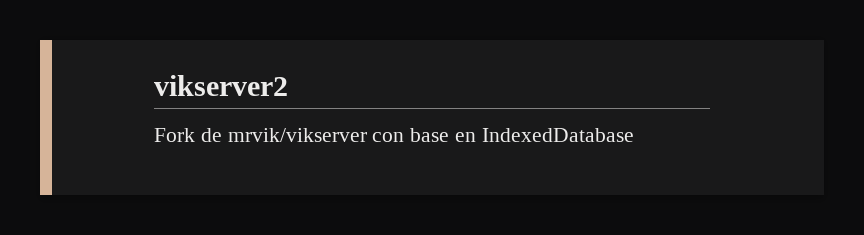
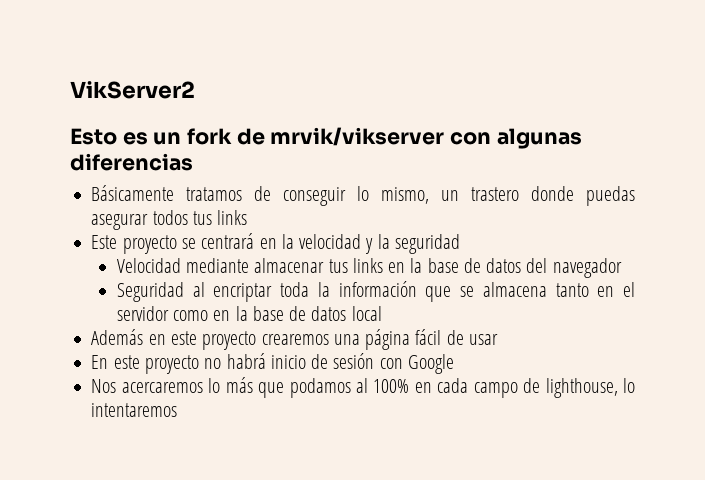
- vikserver2
- Fork de mrvik/vikserver con base en IndexedDatabase
+ VikServer2
+ Esto es un fork de mrvik/vikserver con algunas diferencias
+ Básicamente tratamos de conseguir lo mismo, un trastero donde puedas asegurar todos tus links
+ Este proyecto se centrará en la velocidad y la seguridad
+ Velocidad mediante almacenar tus links en la base de datos del navegador
+ Seguridad al encriptar toda la información que se almacena tanto en el servidor como en la base de datos local
+ Además en este proyecto crearemos una página fácil de usar
+ En este proyecto no habrá inicio de sesión con Google
+ Nos acercaremos lo más que podamos al 100% en cada campo de lighthouse, lo intentaremos

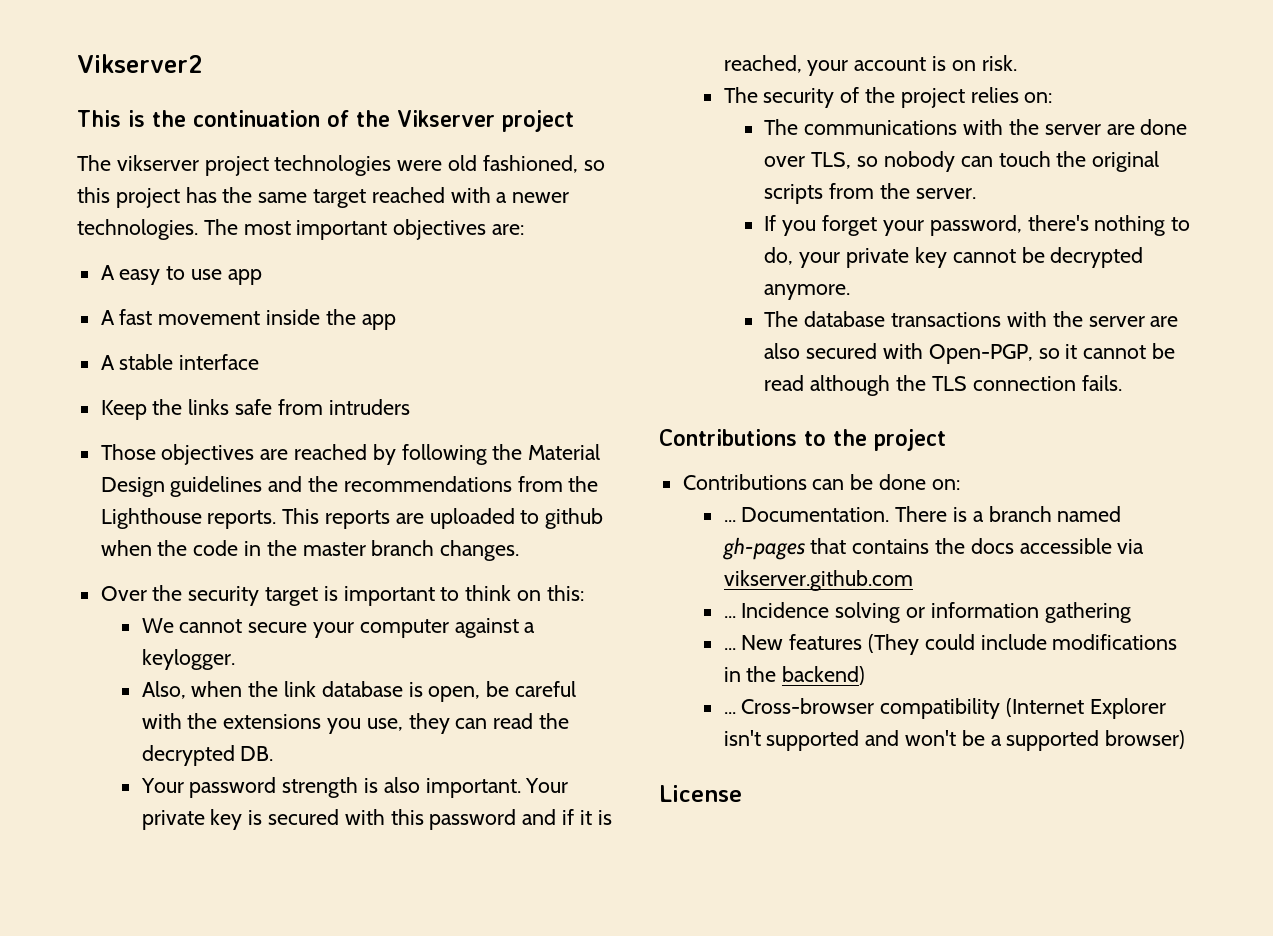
- VikServer2
- Esto es un fork de mrvik/vikserver con algunas diferencias
- Básicamente tratamos de conseguir lo mismo, un trastero donde puedas asegurar todos tus links
- Este proyecto se centrará en la velocidad y la seguridad
- Velocidad mediante almacenar tus links en la base de datos del navegador
- Seguridad al encriptar toda la información que se almacena tanto en el servidor como en la base de datos local
- Además en este proyecto crearemos una página fácil de usar
- En este proyecto no habrá inicio de sesión con Google
- Nos acercaremos lo más que podamos al 100% en cada campo de lighthouse, lo intentaremos
+ Vikserver2
+ This is the continuation of the Vikserver project
+ The vikserver project technologies were old fashioned, so this project has the same target reached with a newer technologies. The most important objectives are:
+ A easy to use app
+ A fast movement inside the app
+ A stable interface
+ Keep the links safe from intruders
+ Those objectives are reached by following the Material Design guidelines and the recommendations from the Lighthouse reports. This reports are uploaded to github when the code in the master branch changes.
+ Over the security target is important to think on this:
+ We cannot secure your computer against a keylogger.
+ Also, when the link database is open, be careful with the extensions you use, they can read the decrypted DB.
+ Your password strength is also important. Your private key is secured with this password and if it is reached, your account is on risk.
+ The security of the project relies on:
+ The communications with the server are done over TLS, so nobody can touch the original scripts from the server.
+ If you forget your password, there's nothing to do, your private key cannot be decrypted anymore.
+ The database transactions with the server are also secured with Open-PGP, so it cannot be read although the TLS connection fails.
+ Contributions to the project
+ Contributions can be done on:
+ ... Documentation. There is a branch named gh-pages that contains the docs accessible via vikserver.github.com
+ ... Incidence solving or information gathering
+ ... New features (They could include modifications in the backend)
+ ... Cross-browser compatibility (Internet Explorer isn't supported and won't be a supported browser)
+ License

